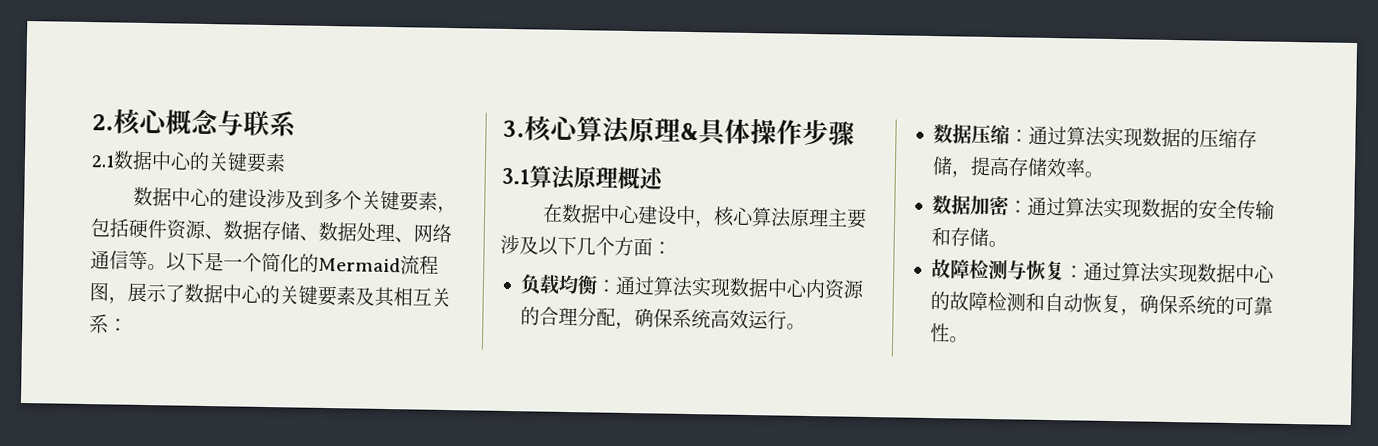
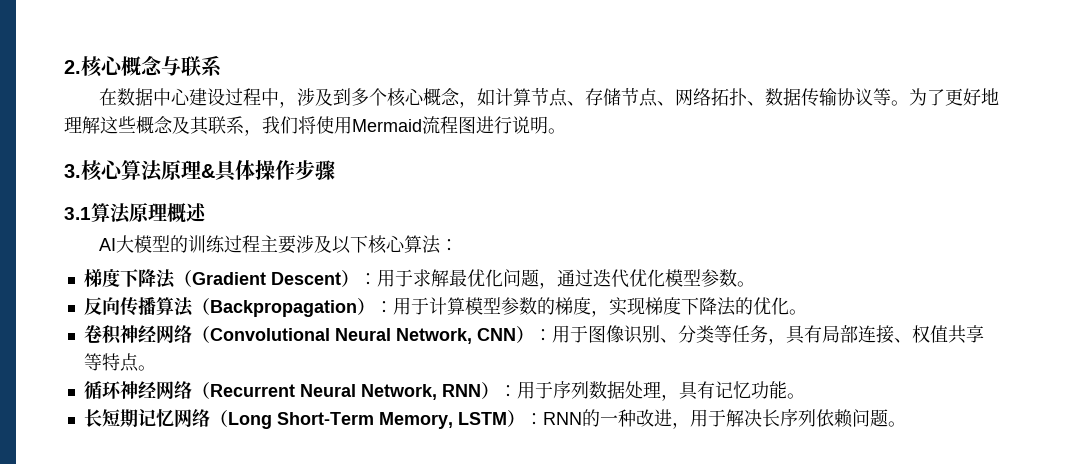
- 2.1数据中心的关键要素
- 数据中心的建设涉及到多个关键要素，包括硬件资源、数据存储、数据处理、网络通信等。以下是一个简化的Mermaid流程图，展示了数据中心的关键要素及其相互关系：
+ 在数据中心建设过程中，涉及到多个核心概念，如计算节点、存储节点、网络拓扑、数据传输协议等。为了更好地理解这些概念及其联系，我们将使用Mermaid流程图进行说明。
- 在数据中心建设中，核心算法原理主要涉及以下几个方面：
- 负载均衡：通过算法实现数据中心内资源的合理分配，确保系统高效运行。
- 数据压缩：通过算法实现数据的压缩存储，提高存储效率。
- 数据加密：通过算法实现数据的安全传输和存储。
- 故障检测与恢复：通过算法实现数据中心的故障检测和自动恢复，确保系统的可靠性。
+ AI大模型的训练过程主要涉及以下核心算法：
+ 梯度下降法（Gradient Descent）：用于求解最优化问题，通过迭代优化模型参数。
+ 反向传播算法（Backpropagation）：用于计算模型参数的梯度，实现梯度下降法的优化。
+ 卷积神经网络（Convolutional Neural Network, CNN）：用于图像识别、分类等任务，具有局部连接、权值共享等特点。
+ 循环神经网络（Recurrent Neural Network, RNN）：用于序列数据处理，具有记忆功能。
+ 长短期记忆网络（Long Short-Term Memory, LSTM）：RNN的一种改进，用于解决长序列依赖问题。

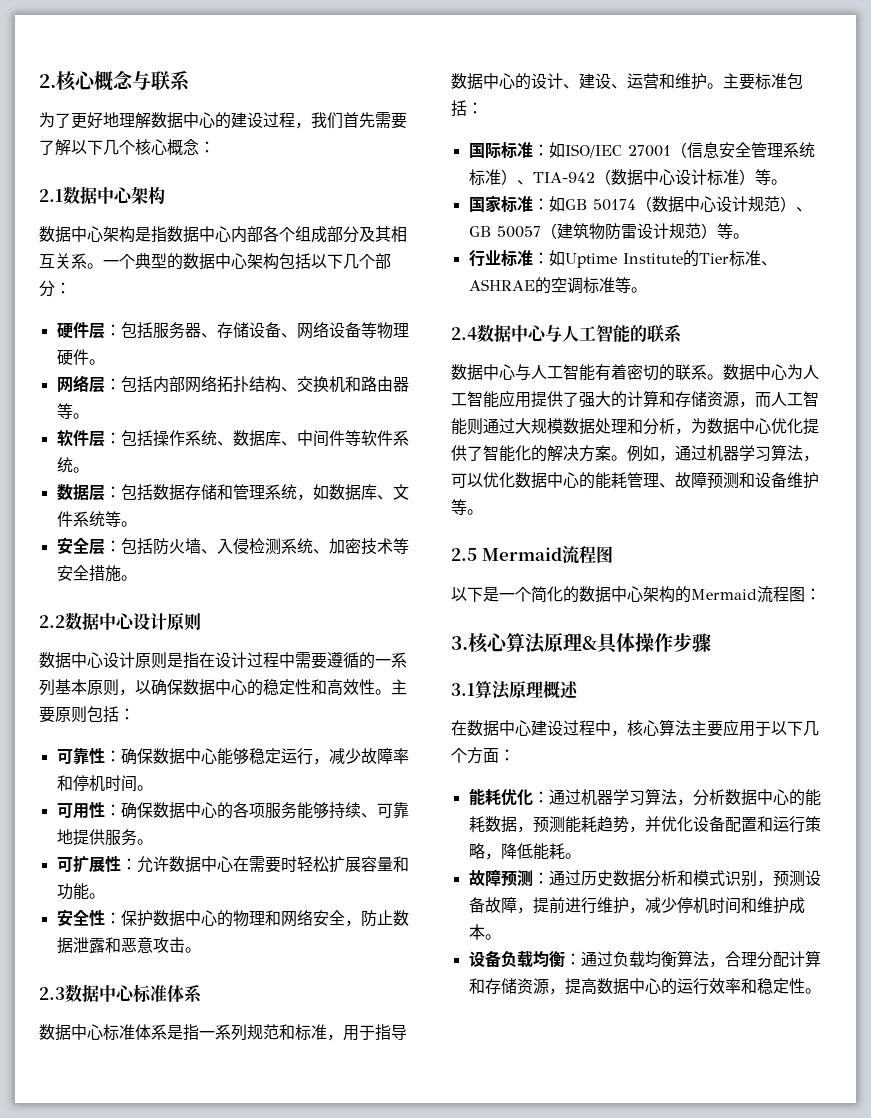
- 在数据中心建设过程中，涉及到多个核心概念，如计算节点、存储节点、网络拓扑、数据传输协议等。为了更好地理解这些概念及其联系，我们将使用Mermaid流程图进行说明。
+ 为了更好地理解数据中心的建设过程，我们首先需要了解以下几个核心概念：
+ 2.1数据中心架构
+ 数据中心架构是指数据中心内部各个组成部分及其相互关系。一个典型的数据中心架构包括以下几个部分：
+ 硬件层：包括服务器、存储设备、网络设备等物理硬件。
+ 网络层：包括内部网络拓扑结构、交换机和路由器等。
+ 软件层：包括操作系统、数据库、中间件等软件系统。
+ 数据层：包括数据存储和管理系统，如数据库、文件系统等。
+ 安全层：包括防火墙、入侵检测系统、加密技术等安全措施。
+ 2.2数据中心设计原则
+ 数据中心设计原则是指在设计过程中需要遵循的一系列基本原则，以确保数据中心的稳定性和高效性。主要原则包括：
+ 可靠性：确保数据中心能够稳定运行，减少故障率和停机时间。
+ 可用性：确保数据中心的各项服务能够持续、可靠地提供服务。
+ 可扩展性：允许数据中心在需要时轻松扩展容量和功能。
+ 安全性：保护数据中心的物理和网络安全，防止数据泄露和恶意攻击。
+ 2.3数据中心标准体系
+ 数据中心标准体系是指一系列规范和标准，用于指导数据中心的设计、建设、运营和维护。主要标准包括：
+ 国际标准：如ISO/IEC 27001（信息安全管理系统标准）、TIA-942（数据中心设计标准）等。
+ 国家标准：如GB 50174（数据中心设计规范）、GB 50057（建筑物防雷设计规范）等。
+ 行业标准：如Uptime Institute的Tier标准、ASHRAE的空调标准等。
+ 2.4数据中心与人工智能的联系
+ 数据中心与人工智能有着密切的联系。数据中心为人工智能应用提供了强大的计算和存储资源，而人工智能则通过大规模数据处理和分析，为数据中心优化提供了智能化的解决方案。例如，通过机器学习算法，可以优化数据中心的能耗管理、故障预测和设备维护等。
+ 2.5 Mermaid流程图
+ 以下是一个简化的数据中心架构的Mermaid流程图：
- AI大模型的训练过程主要涉及以下核心算法：
- 梯度下降法（Gradient Descent）：用于求解最优化问题，通过迭代优化模型参数。
- 反向传播算法（Backpropagation）：用于计算模型参数的梯度，实现梯度下降法的优化。
- 卷积神经网络（Convolutional Neural Network, CNN）：用于图像识别、分类等任务，具有局部连接、权值共享等特点。
- 循环神经网络（Recurrent Neural Network, RNN）：用于序列数据处理，具有记忆功能。
- 长短期记忆网络（Long Short-Term Memory, LSTM）：RNN的一种改进，用于解决长序列依赖问题。
+ 在数据中心建设过程中，核心算法主要应用于以下几个方面：
+ 能耗优化：通过机器学习算法，分析数据中心的能耗数据，预测能耗趋势，并优化设备配置和运行策略，降低能耗。
+ 故障预测：通过历史数据分析和模式识别，预测设备故障，提前进行维护，减少停机时间和维护成本。
+ 设备负载均衡：通过负载均衡算法，合理分配计算和存储资源，提高数据中心的运行效率和稳定性。

